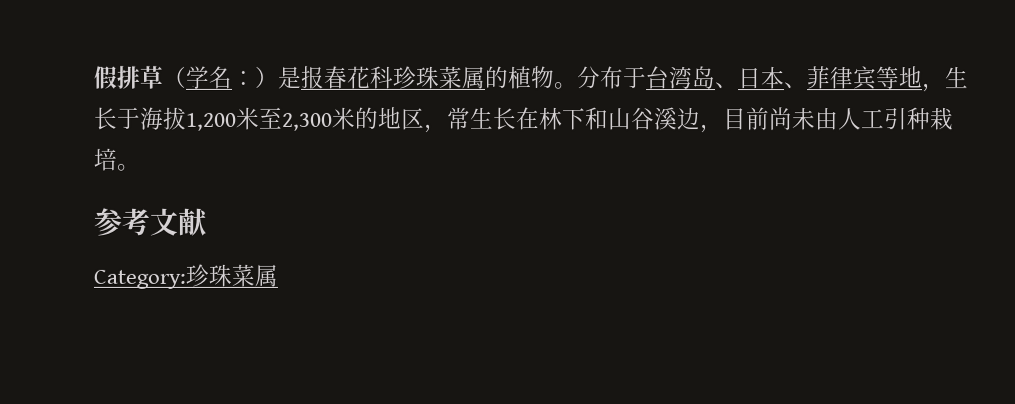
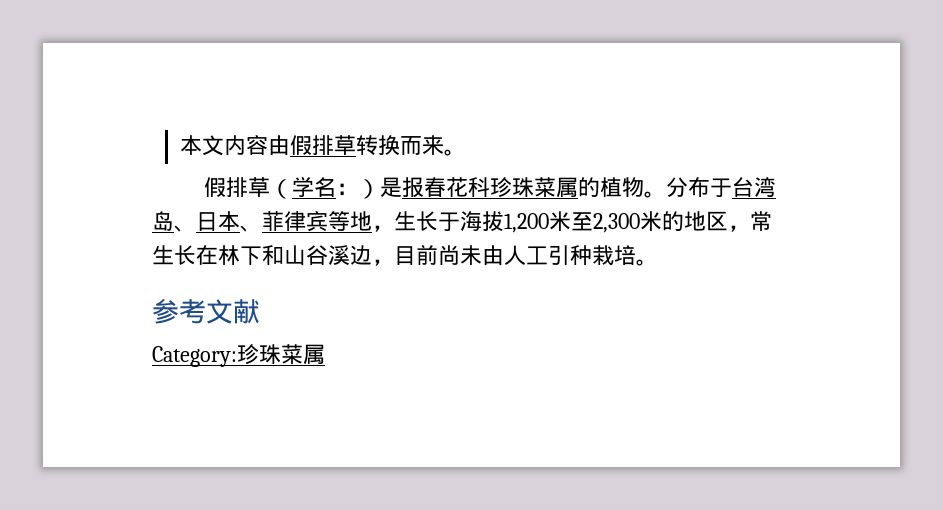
+ 本文内容由假排草转换而来。

